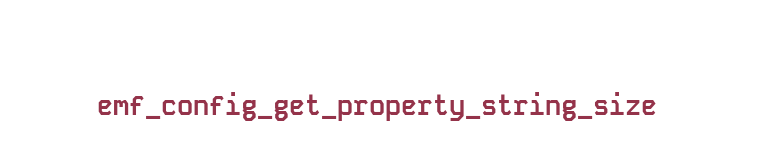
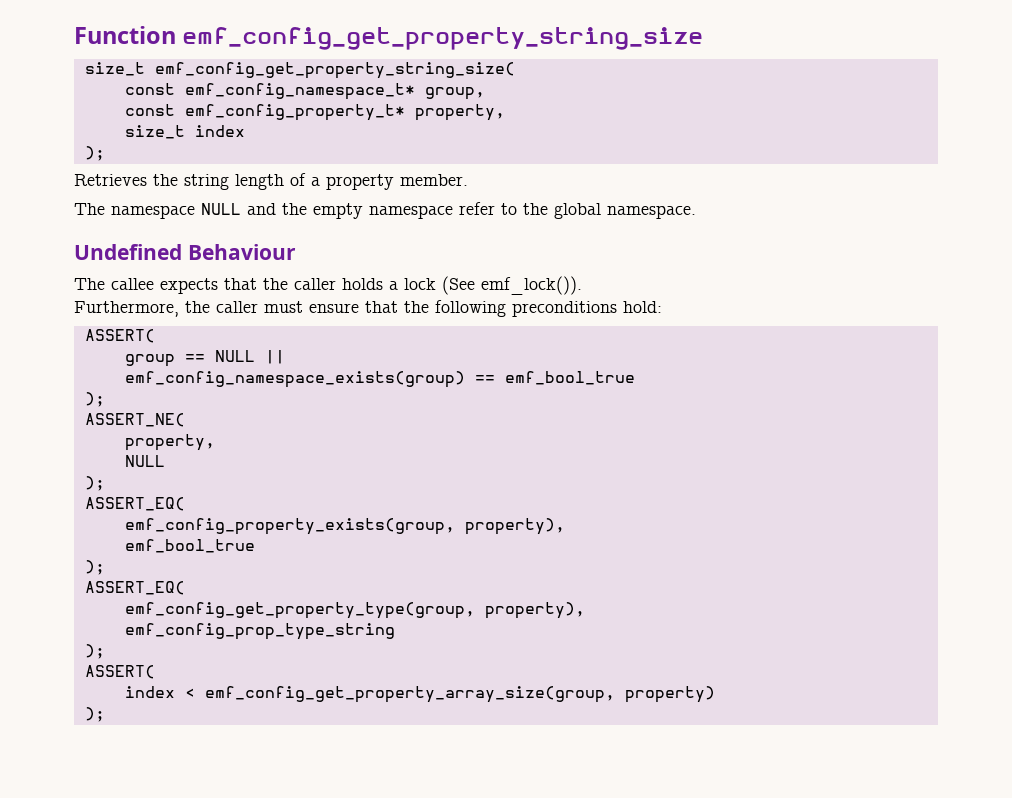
- emf_config_get_property_string_size
+ Function emf_config_get_property_string_size
+ size_t emf_config_get_property_string_size(
+ const emf_config_namespace_t* group,
+ const emf_config_property_t* property,
+ size_t index
+ );
+ Retrieves the string length of a property member.
+ The namespace NULL and the empty namespace refer to the global namespace.
+ Undefined Behaviour
+ The callee expects that the caller holds a lock (See emf_lock()).
+ Furthermore, the caller must ensure that the following preconditions hold:
+ ASSERT(
+ group == NULL ||
+ emf_config_namespace_exists(group) == emf_bool_true
+ );
+ ASSERT_NE(
+ property,
+ NULL
+ );
+ ASSERT_EQ(
+ emf_config_property_exists(group, property),
+ emf_bool_true
+ );
+ ASSERT_EQ(
+ emf_config_get_property_type(group, property),
+ emf_config_prop_type_string
+ );
+ ASSERT(
+ index < emf_config_get_property_array_size(group, property)
+ );

